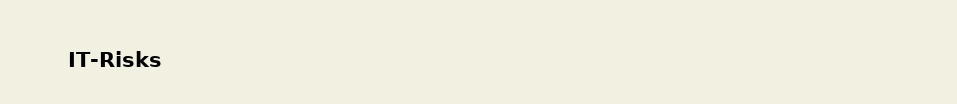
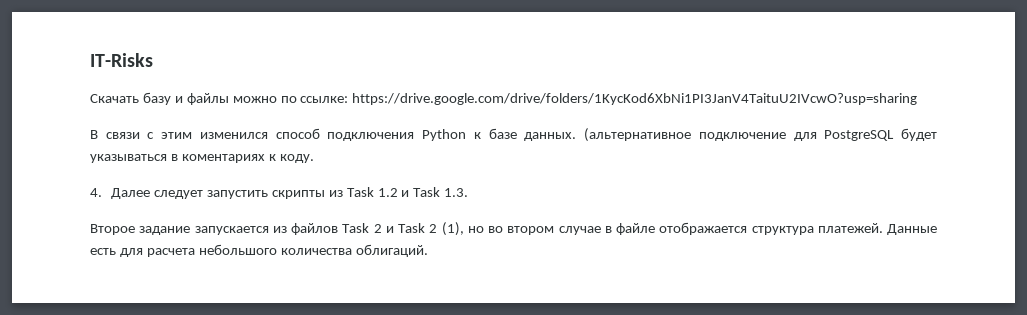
+ Скачать базу и файлы можно по ссылке: https://drive.google.com/drive/folders/1KycKod6XbNi1PI3JanV4TaituU2IVcwO?usp=sharing
+ В связи с этим изменился способ подключения Python к базе данных. (альтернативное подключение для PostgreSQL будет указываться в коментариях к коду.
+ 4. Далее следует запустить скрипты из Task 1.2 и Task 1.3.
+ Второе задание запускается из файлов Task 2 и Task 2 (1), но во втором случае в файле отображается структура платежей. Данные есть для расчета небольшого количества облигаций.

